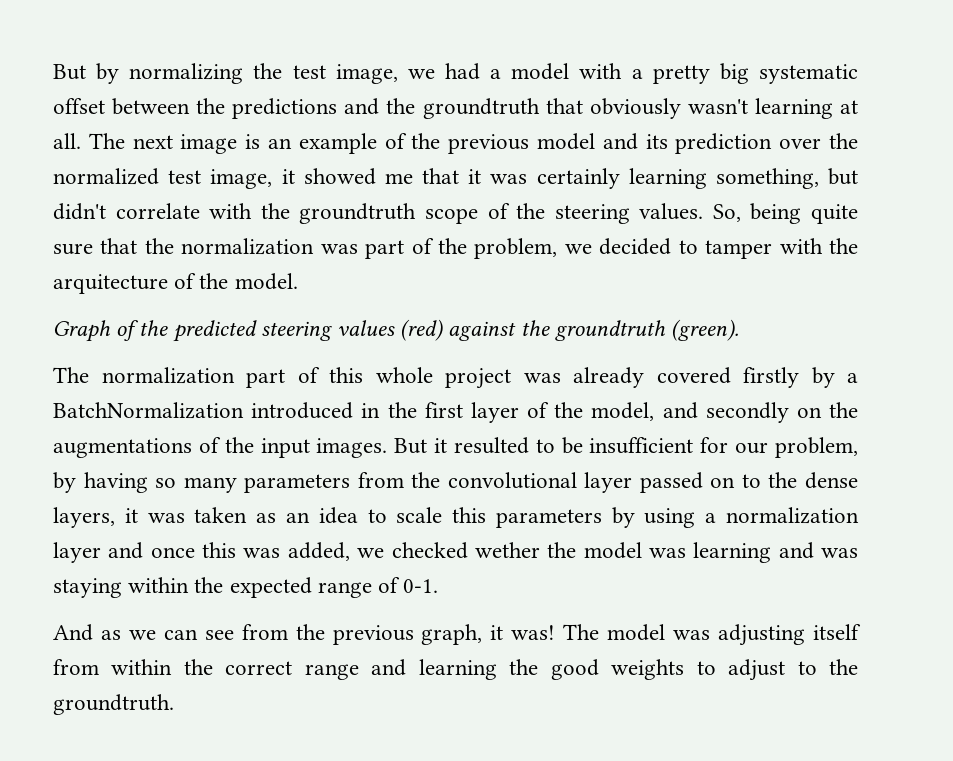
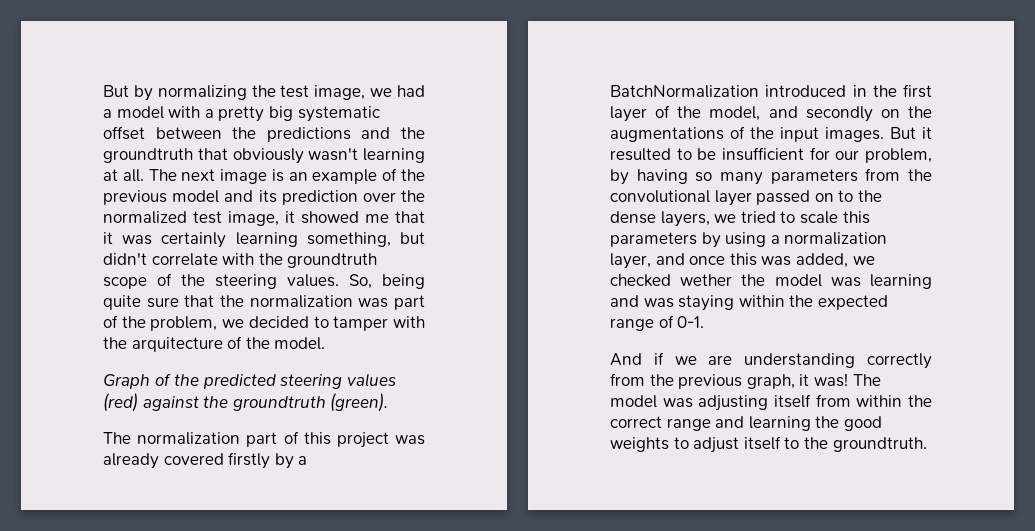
- The normalization part of this whole project was already covered firstly by a BatchNormalization introduced in the first layer of the model, and secondly on the augmentations of the input images.
+ The normalization part of this project was already covered firstly by a BatchNormalization introduced in the first layer of the model, and secondly on the augmentations of the input images.
- But it resulted to be insufficient for our problem, by having so many parameters from the convolutional layer passed on to the dense layers, it was taken as an idea to scale this parameters by using a normalization layer and once this was added, we checked wether the model was learning and was staying within the expected range of 0-1.
+ But it resulted to be insufficient for our problem, by having so many parameters from the convolutional layer passed on to the dense layers, we tried to scale this parameters by using a normalization layer, and once this was added, we checked wether the model was learning and was staying within the expected range of 0-1.
- And as we can see from the previous graph, it was!
+ And if we are understanding correctly from the previous graph, it was!
- The model was adjusting itself from within the correct range and learning the good weights to adjust to the groundtruth.
+ The model was adjusting itself from within the correct range and learning the good weights to adjust itself to the groundtruth.

